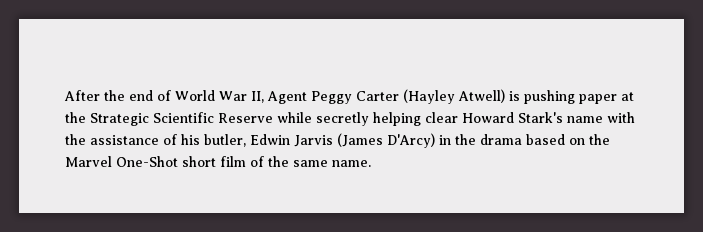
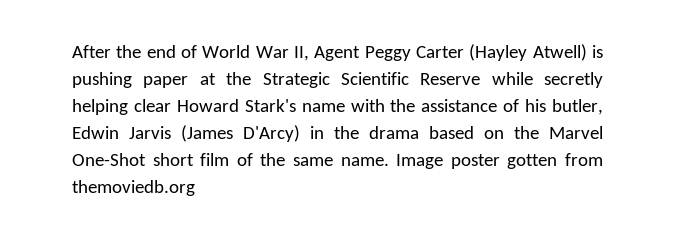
+ Image poster gotten from themoviedb.org

